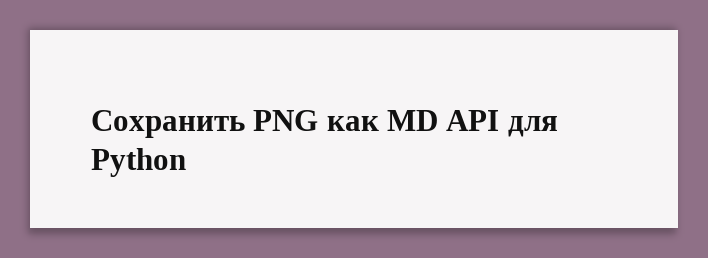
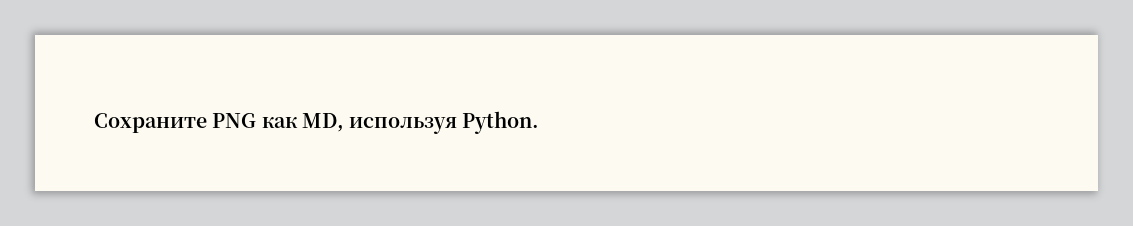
- Сохранить PNG как MD API для Python
+ Сохраните PNG как MD, используя Python.

